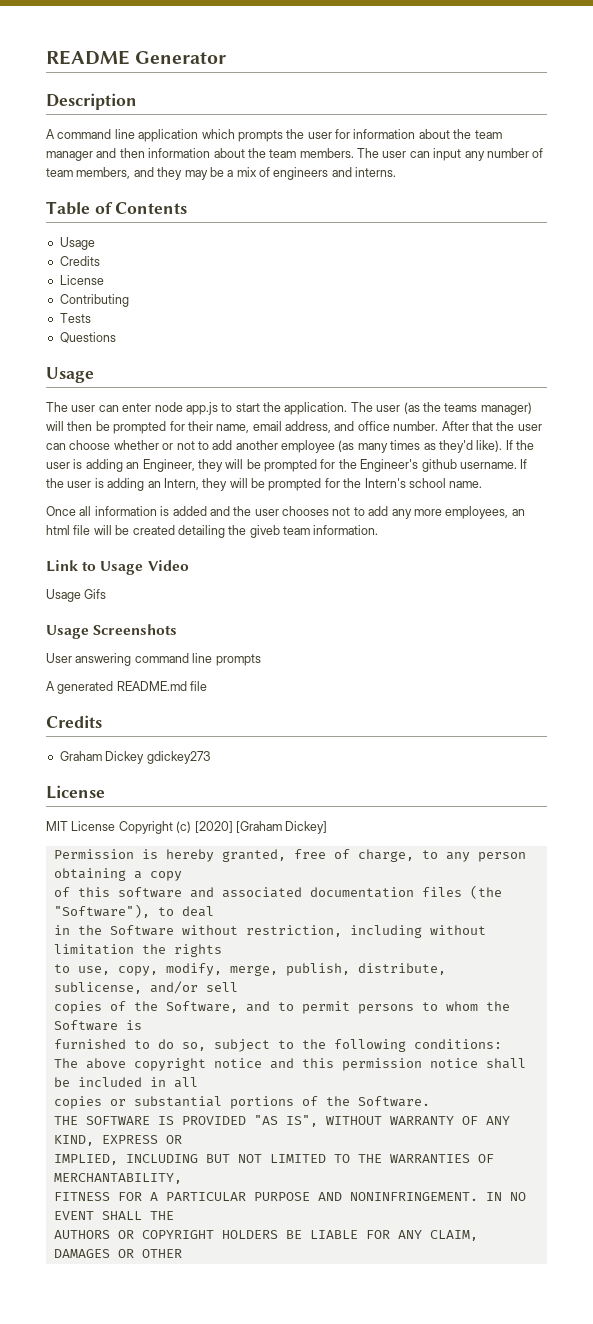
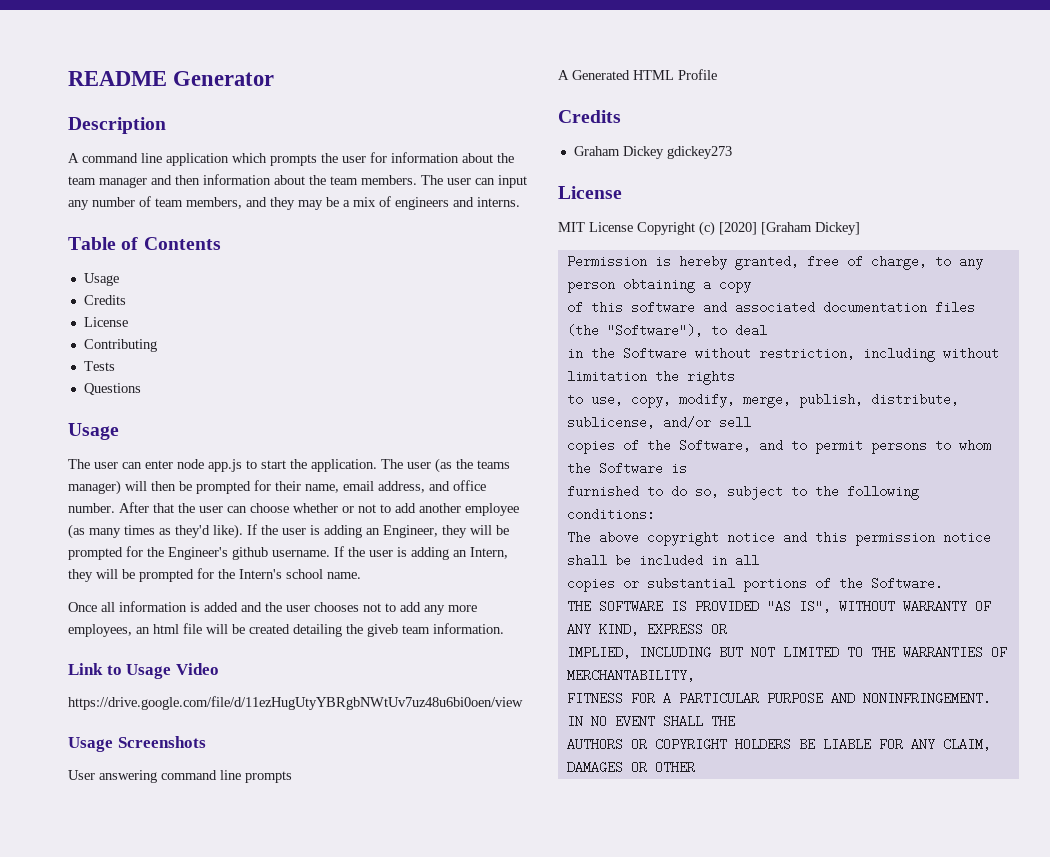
- Usage Gifs
+ https://drive.google.com/file/d/11ezHugUtyYBRgbNWtUv7uz48u6bi0oen/view
- A generated README.md file
+ A Generated HTML Profile

